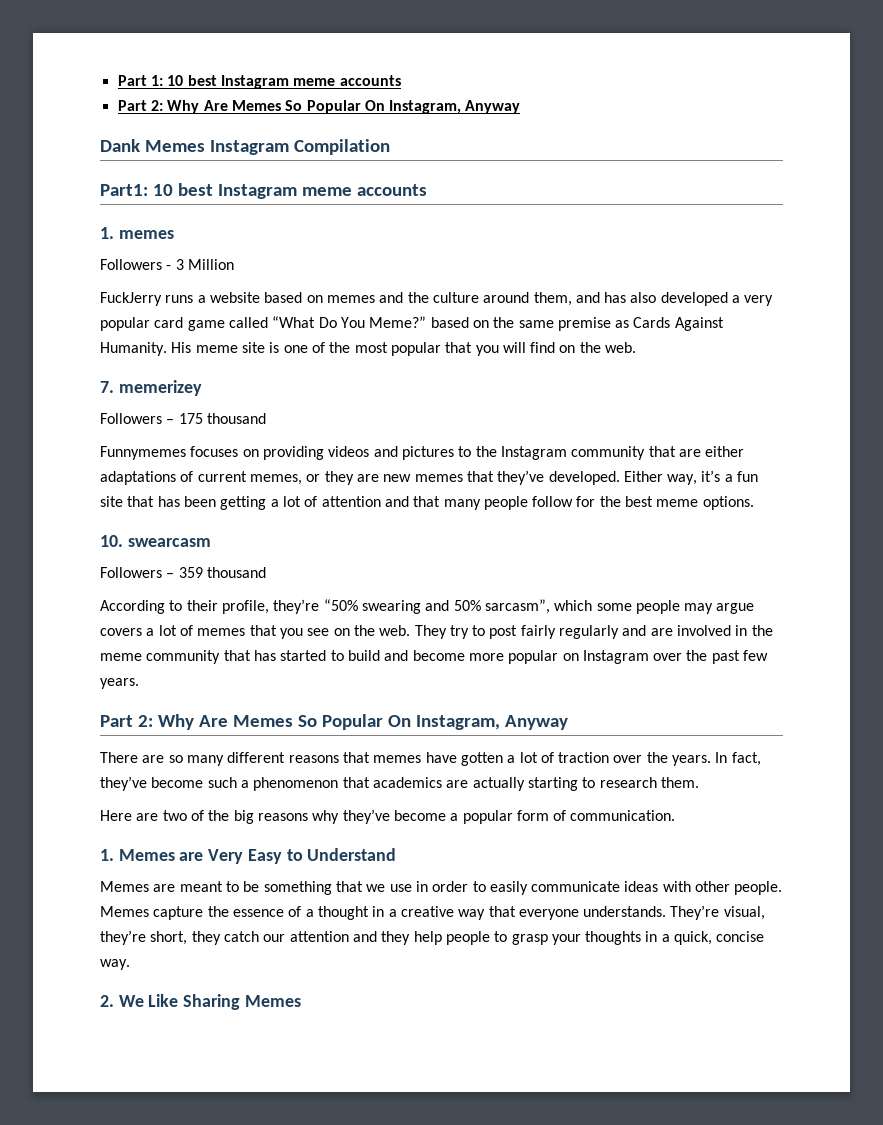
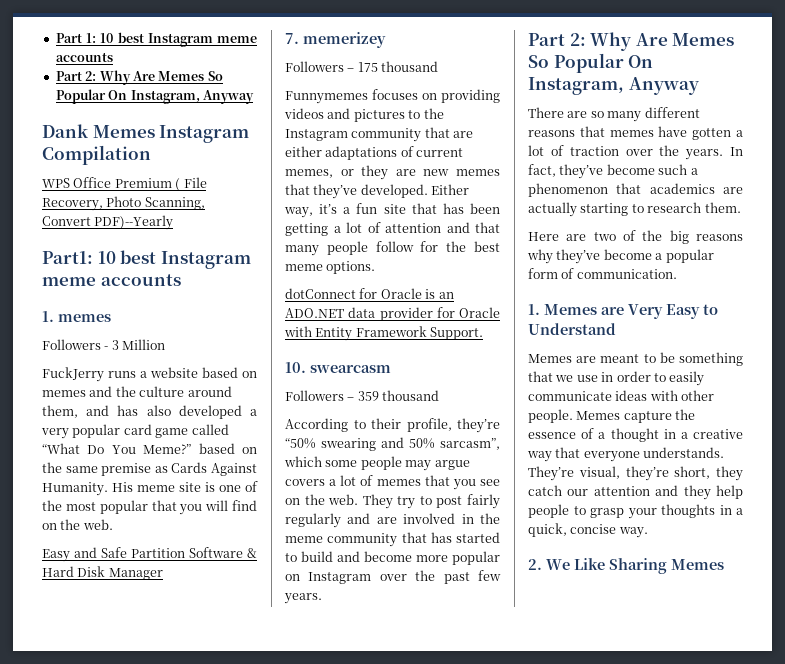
+ WPS Office Premium ( File Recovery, Photo Scanning, Convert PDF)--Yearly
+ Easy and Safe Partition Software & Hard Disk Manager
+ dotConnect for Oracle is an ADO.NET data provider for Oracle with Entity Framework Support.

